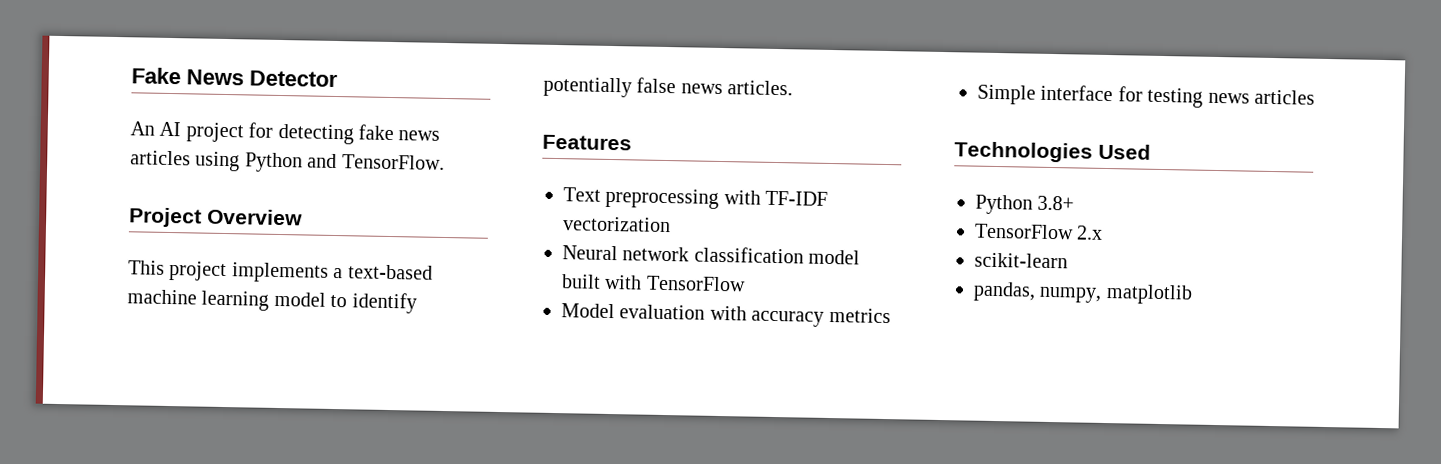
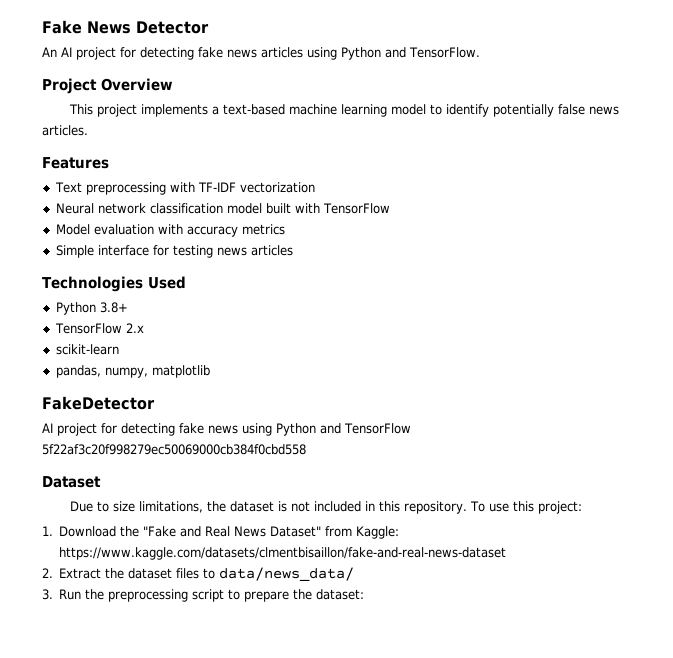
+ FakeDetector
+ AI project for detecting fake news using Python and TensorFlow 5f22af3c20f998279ec50069000cb384f0cbd558
+ Dataset
+ Due to size limitations, the dataset is not included in this repository. To use this project:
+ 1. Download the "Fake and Real News Dataset" from Kaggle: https://www.kaggle.com/datasets/clmentbisaillon/fake-and-real-news-dataset
+ 2. Extract the dataset files to data/news_data/
+ 3. Run the preprocessing script to prepare the dataset:

